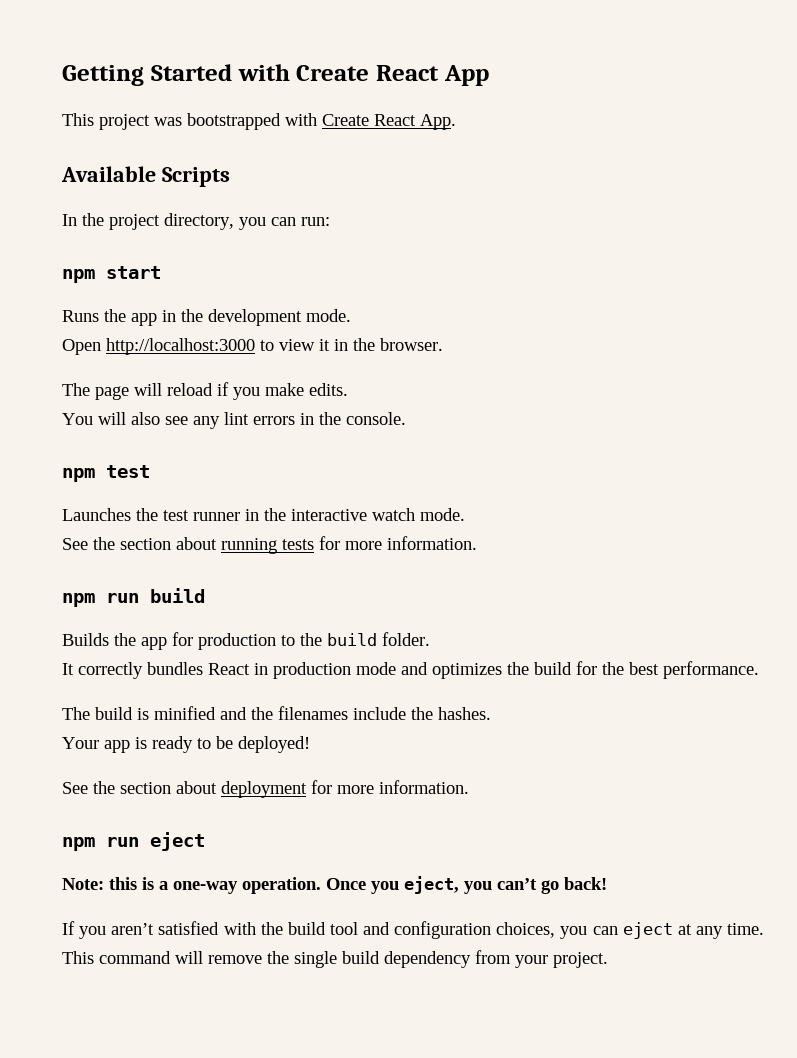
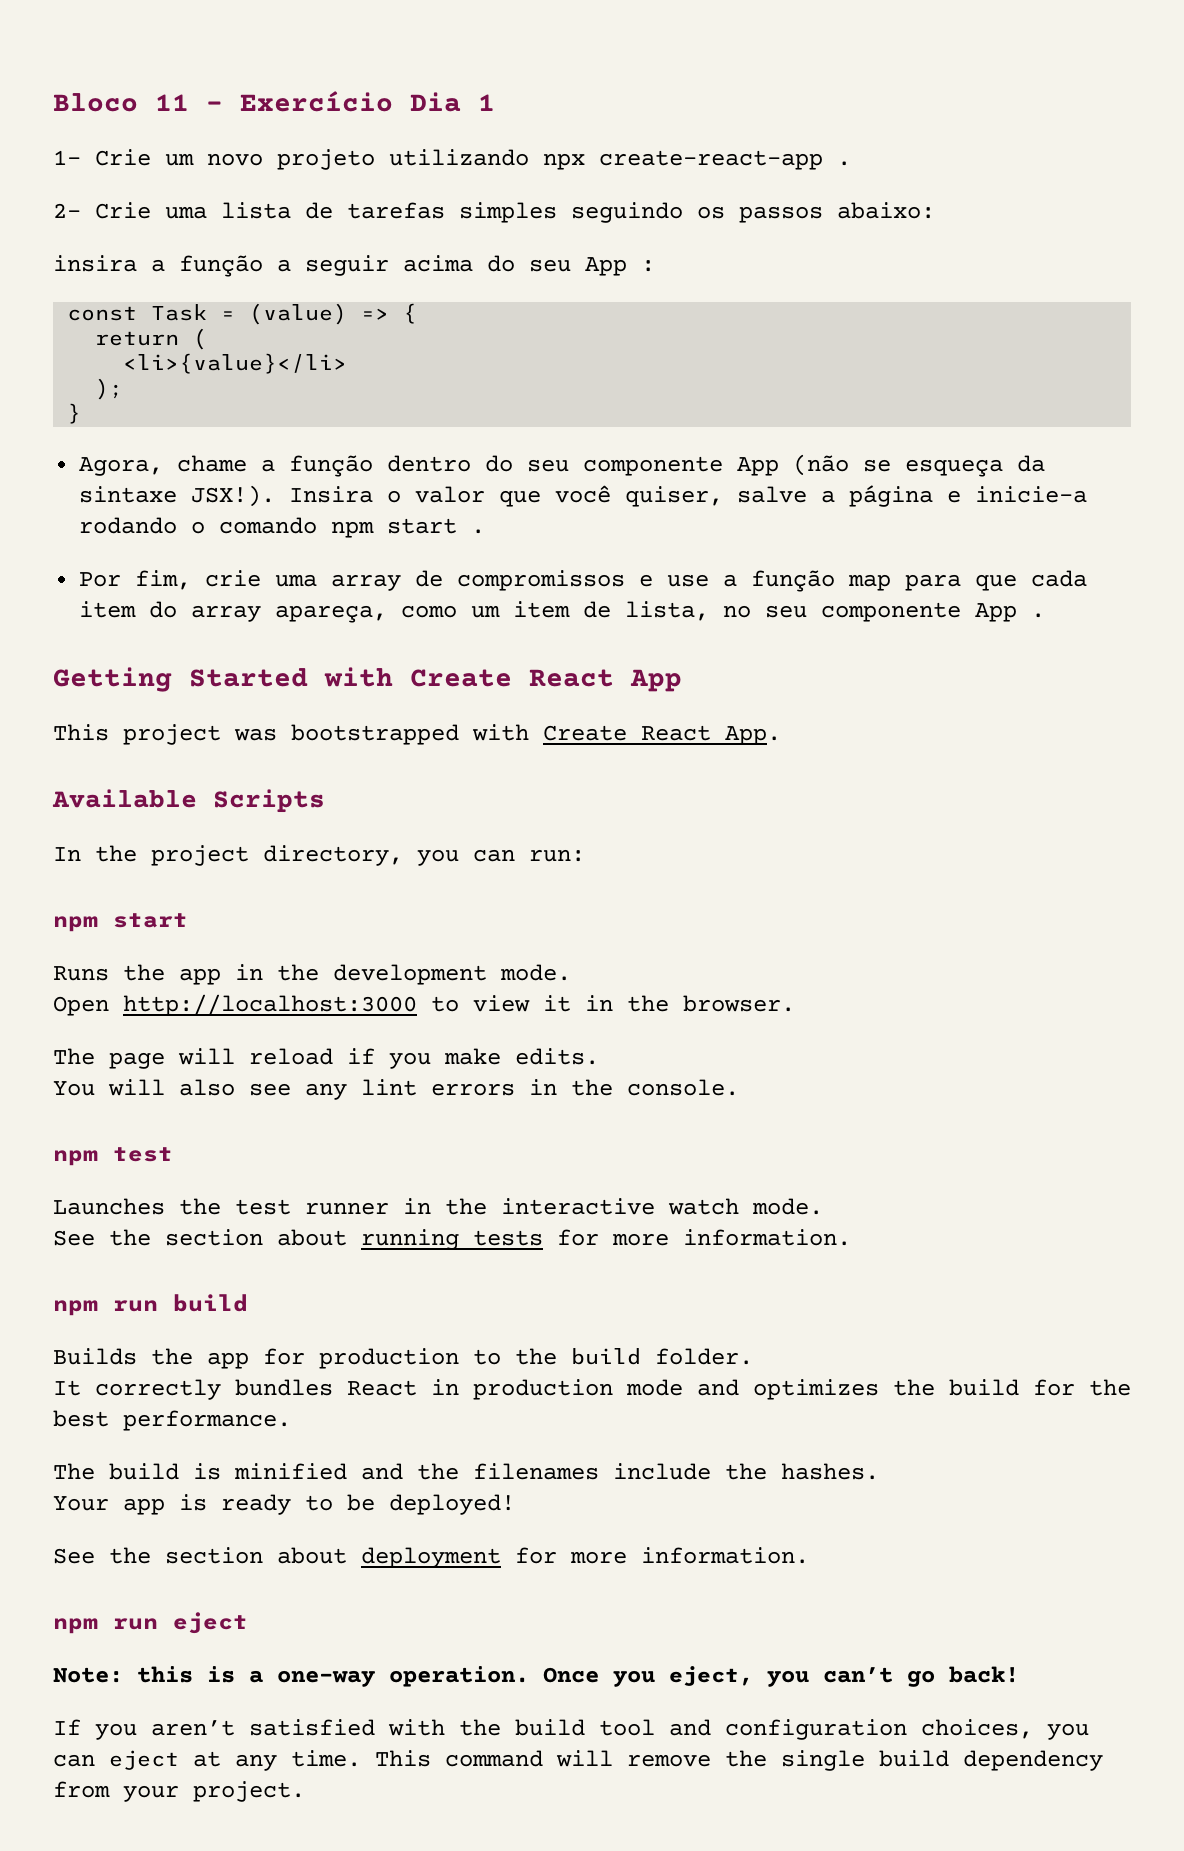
+ Bloco 11 - Exercício Dia 1
+ 1- Crie um novo projeto utilizando npx create-react-app .
+ 2- Crie uma lista de tarefas simples seguindo os passos abaixo:
+ insira a função a seguir acima do seu App :
+ const Task = (value) => {
+ return (
+ <li>{value}</li>
+ );
+ }
+ Agora, chame a função dentro do seu componente App (não se esqueça da sintaxe JSX!). Insira o valor que você quiser, salve a página e inicie-a rodando o comando npm start .
+ Por fim, crie uma array de compromissos e use a função map para que cada item do array apareça, como um item de lista, no seu componente App .

